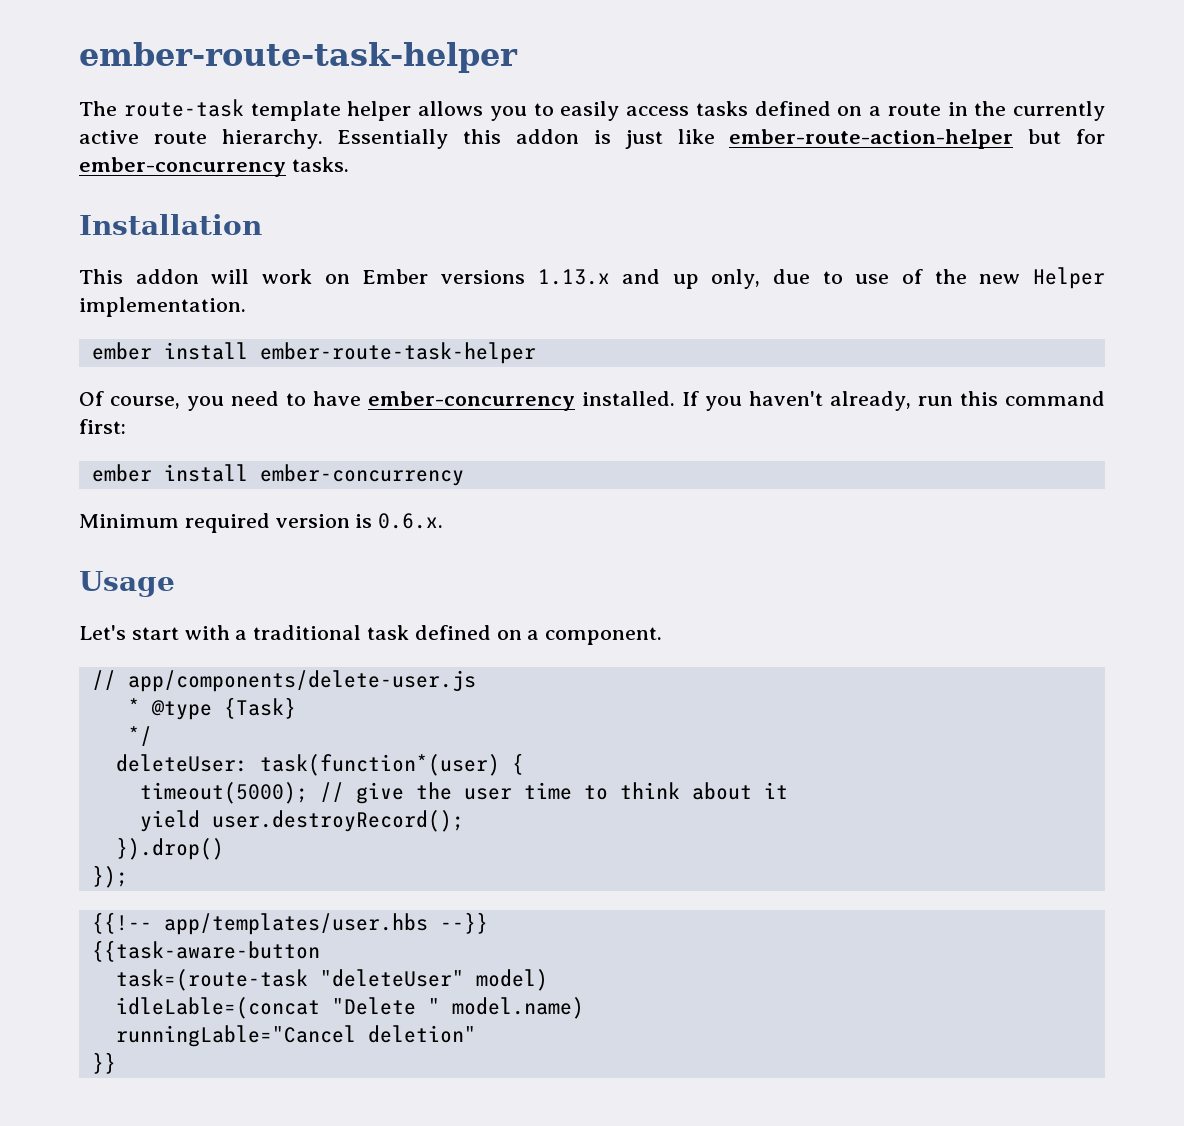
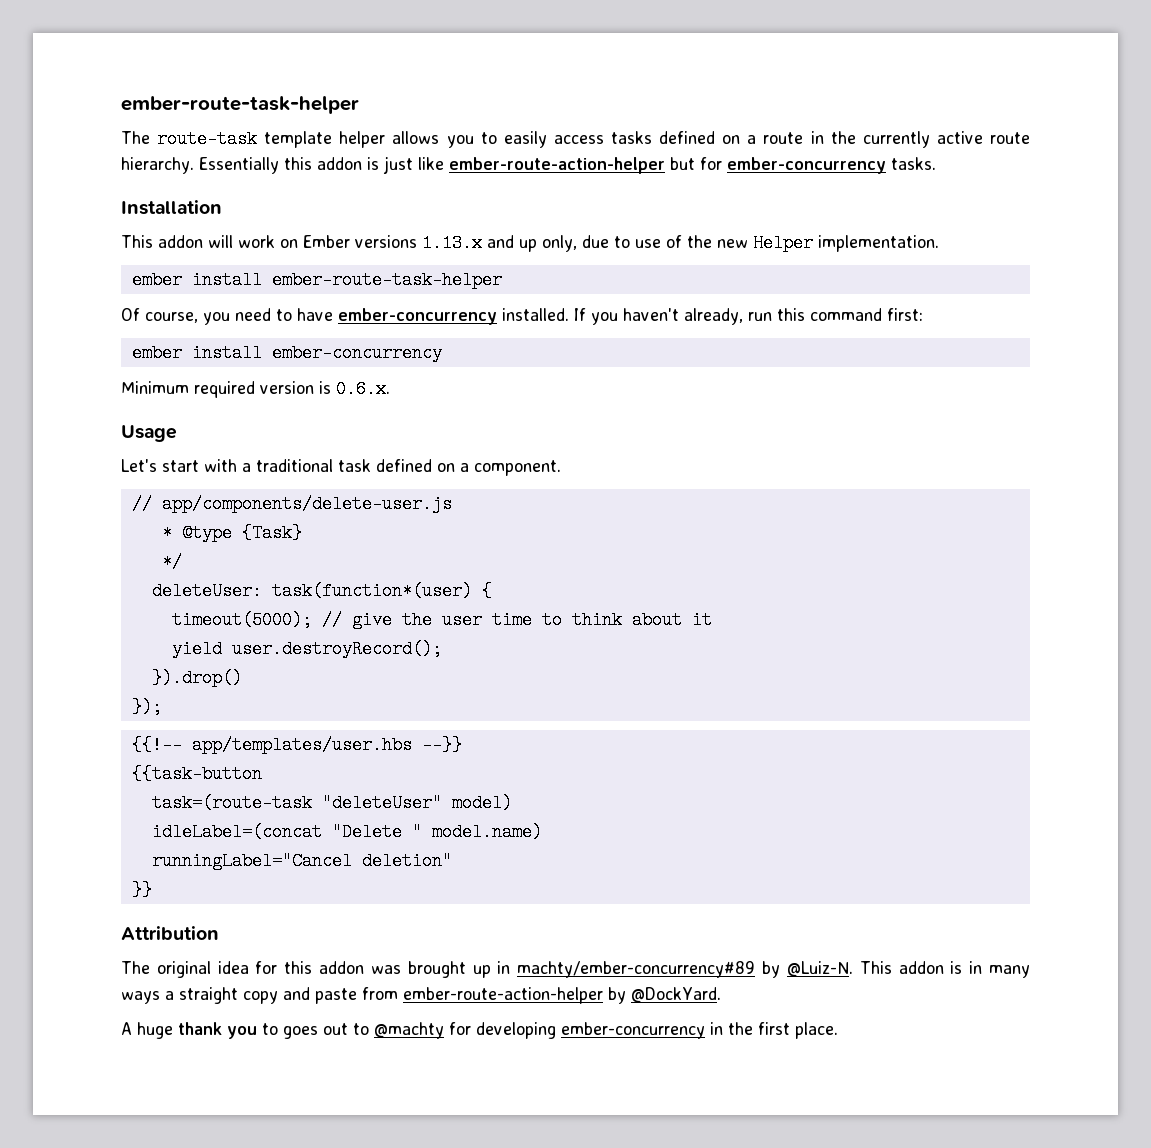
- {{task-aware-button
+ {{task-button
- idleLable=(concat "Delete " model.name)
+ idleLabel=(concat "Delete " model.name)
- runningLable="Cancel deletion"
+ runningLabel="Cancel deletion"
+ Attribution
+ The original idea for this addon was brought up in machty/ember-concurrency#89 by @Luiz-N. This addon is in many ways a straight copy and paste from ember-route-action-helper by @DockYard.
+ A huge thank you to goes out to @machty for developing ember-concurrency in the first place.

